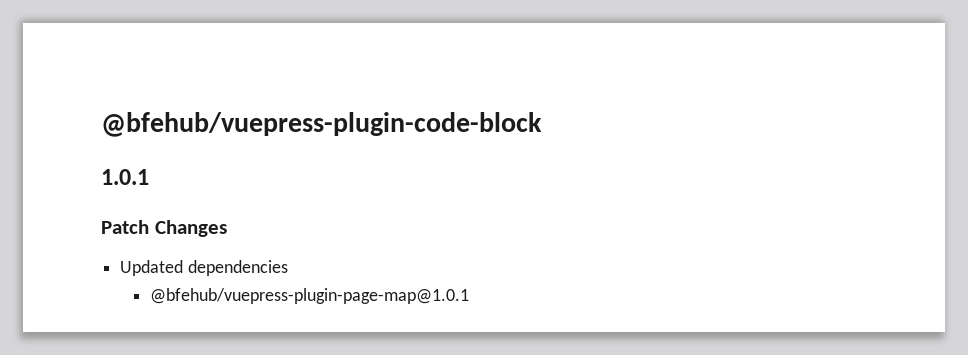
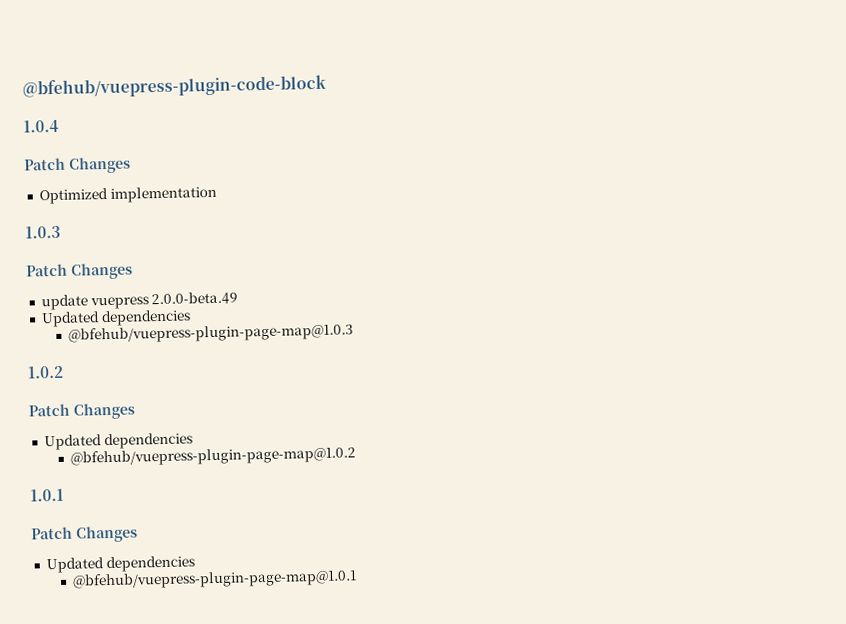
+ 1.0.4
+ Patch Changes
+ Optimized implementation
+ 1.0.3
+ Patch Changes
+ update vuepress 2.0.0-beta.49
+ Updated dependencies
+ @bfehub/vuepress-plugin-page-map@1.0.3
+ 1.0.2
+ Patch Changes
+ Updated dependencies
+ @bfehub/vuepress-plugin-page-map@1.0.2

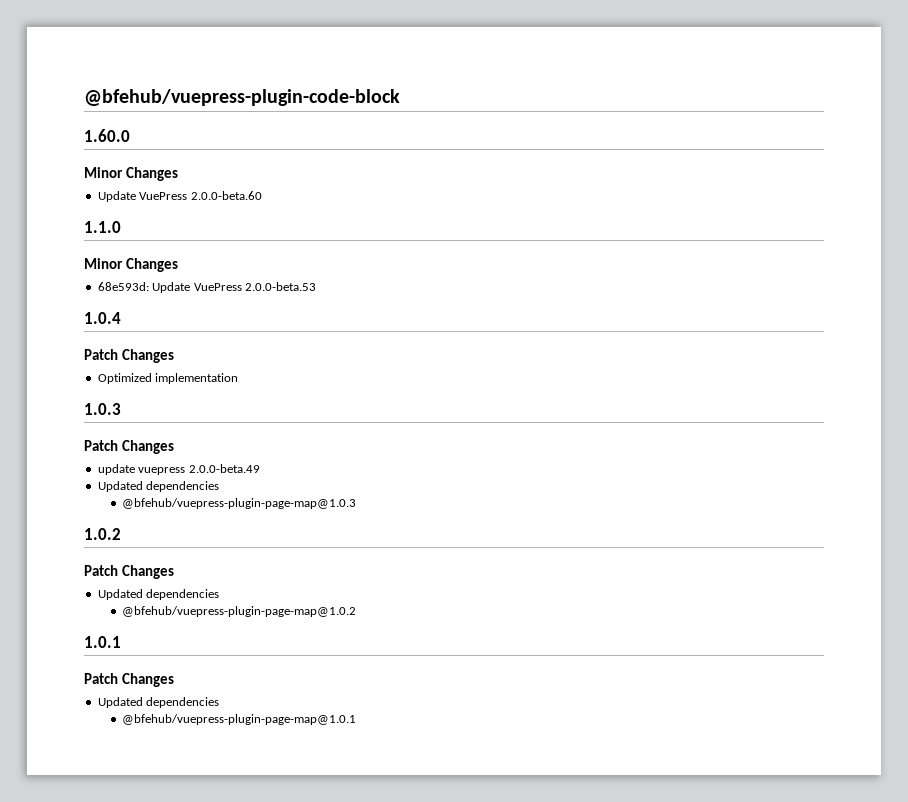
+ 1.60.0
+ Minor Changes
+ Update VuePress 2.0.0-beta.60
+ 1.1.0
+ Minor Changes
+ 68e593d: Update VuePress 2.0.0-beta.53

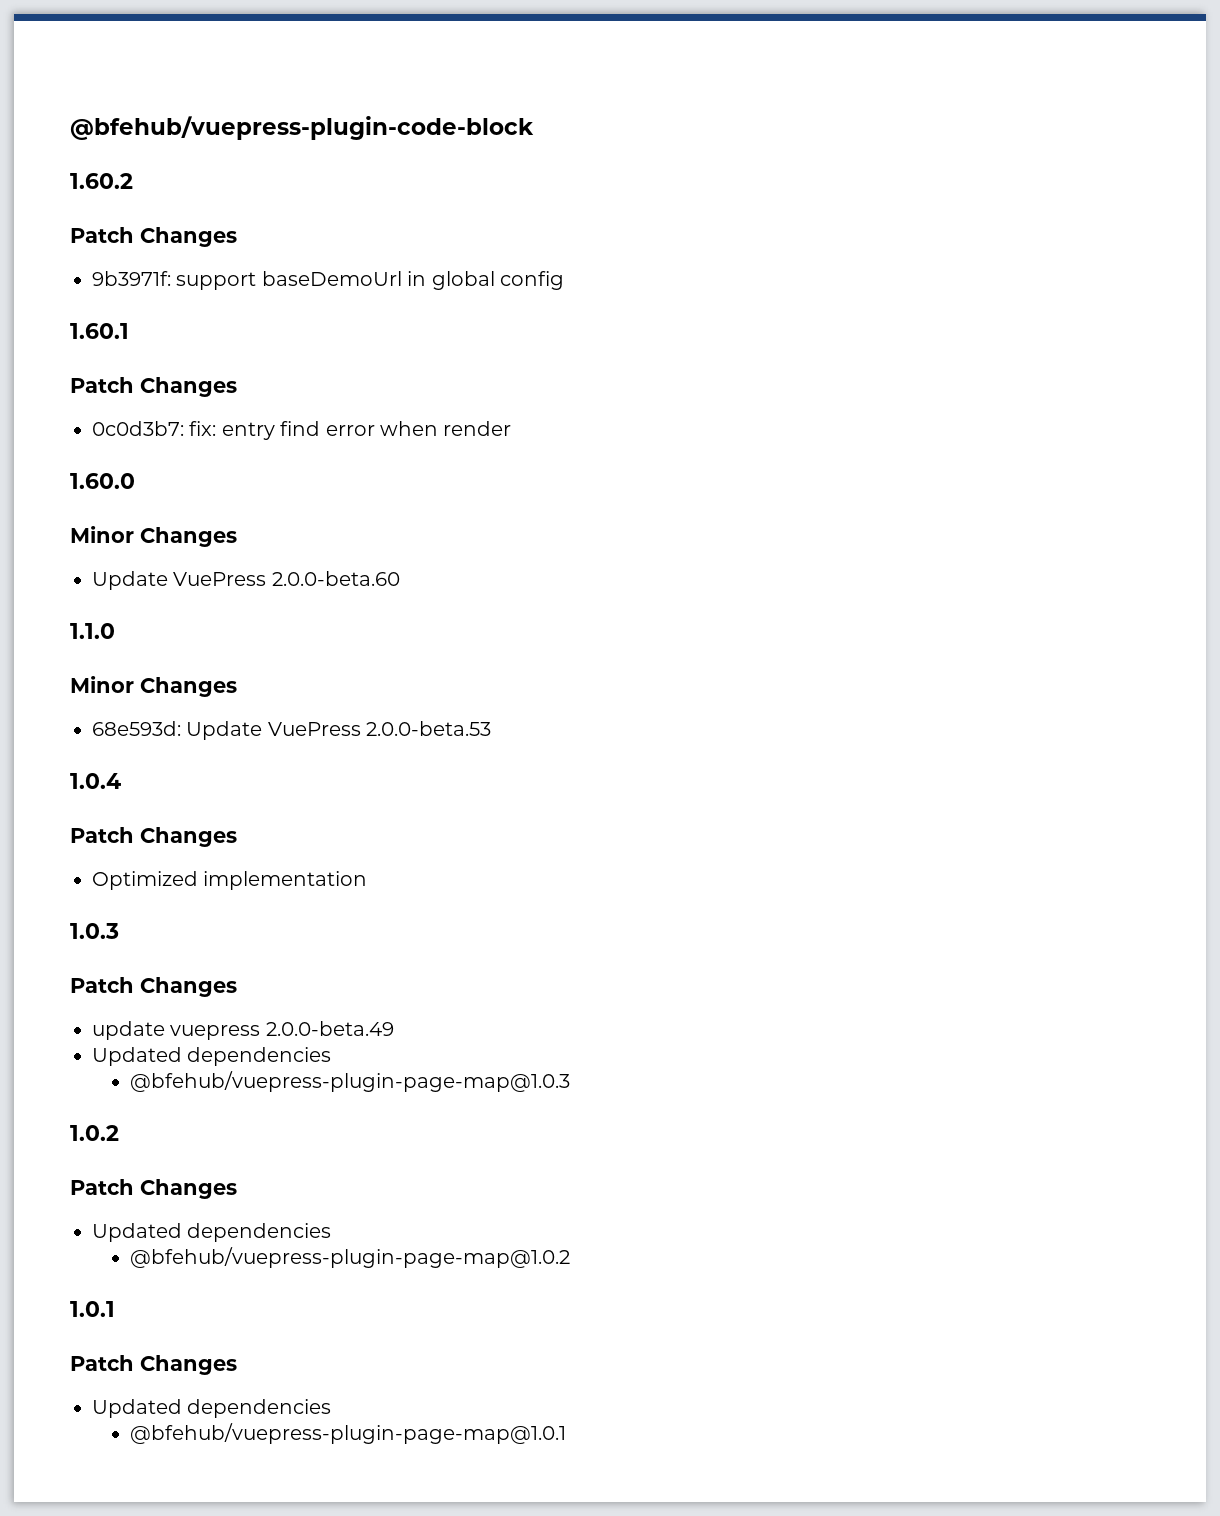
+ 1.60.2
+ Patch Changes
+ 9b3971f: support baseDemoUrl in global config
+ 1.60.1
+ Patch Changes
+ 0c0d3b7: fix: entry find error when render

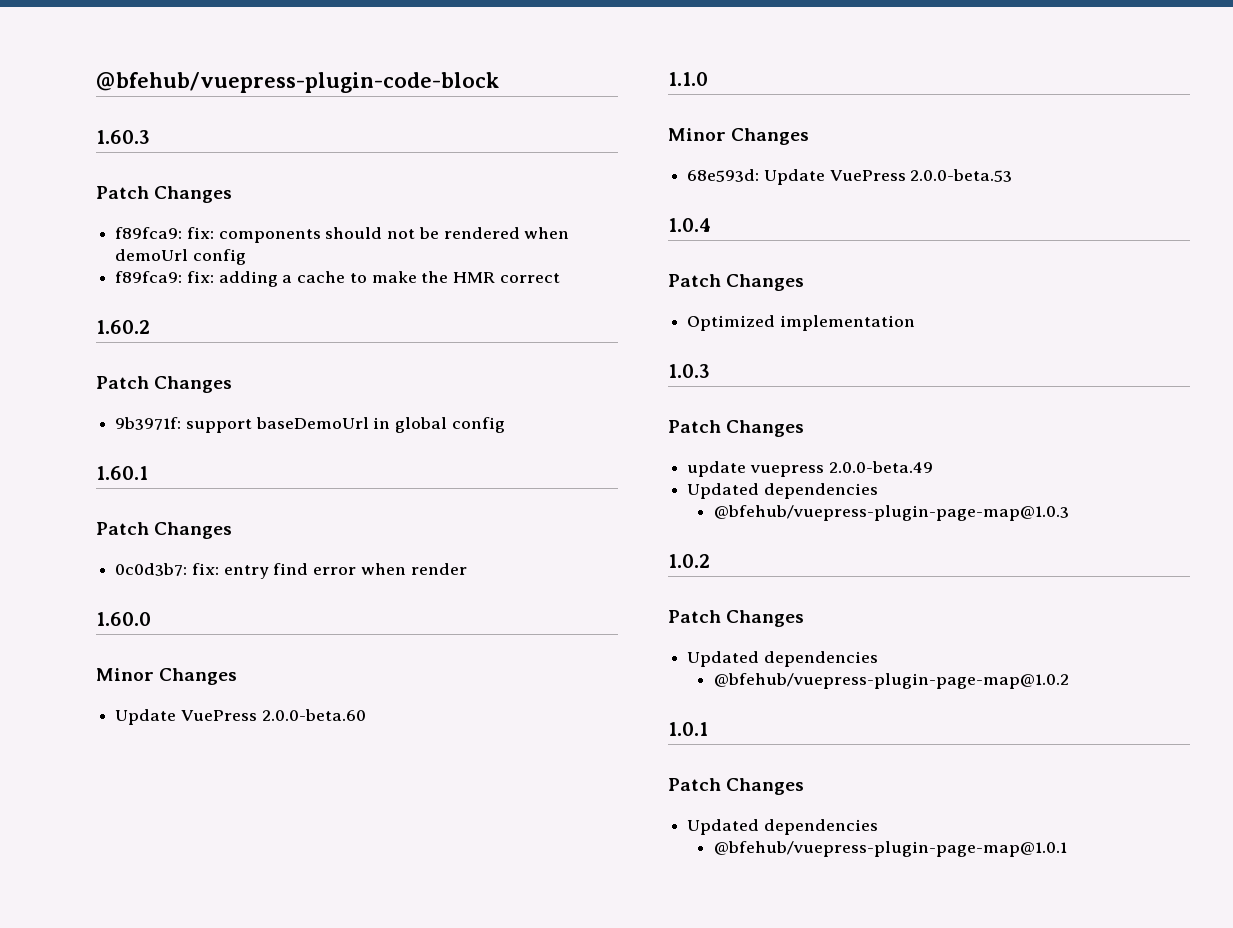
+ 1.60.3
+ Patch Changes
+ f89fca9: fix: components should not be rendered when demoUrl config
+ f89fca9: fix: adding a cache to make the HMR correct

